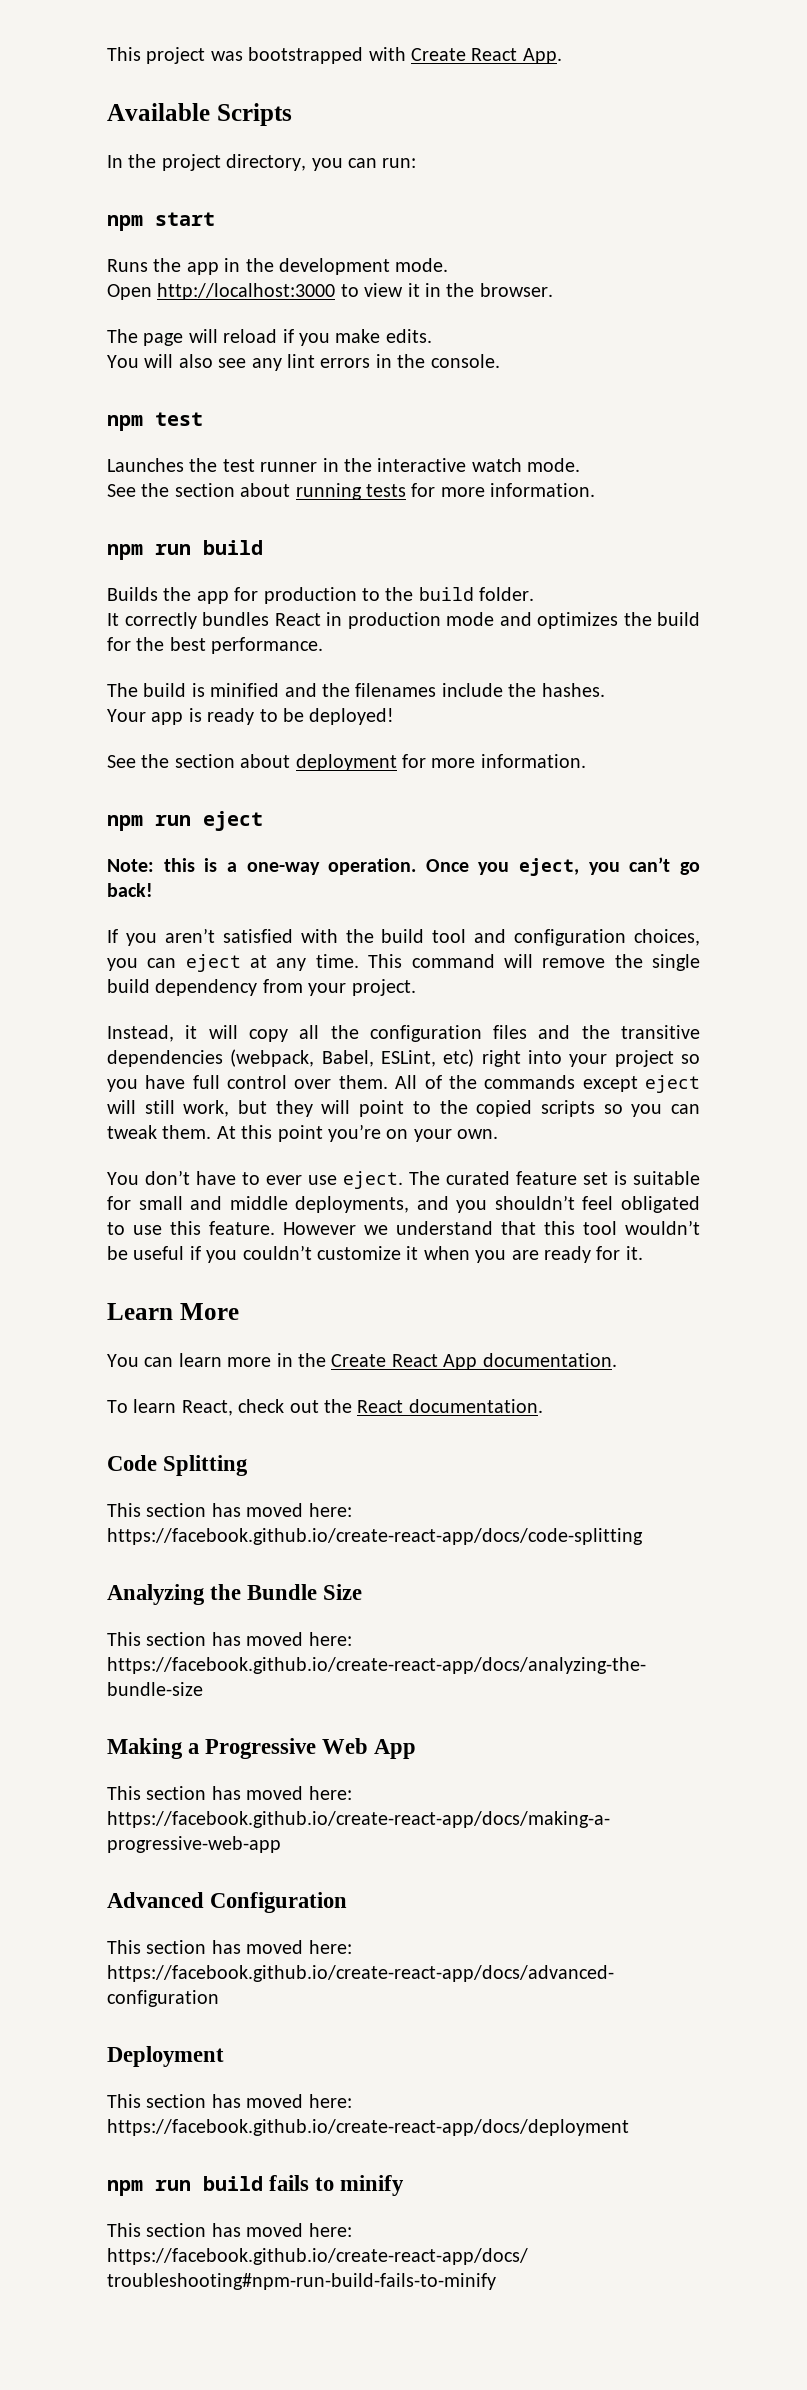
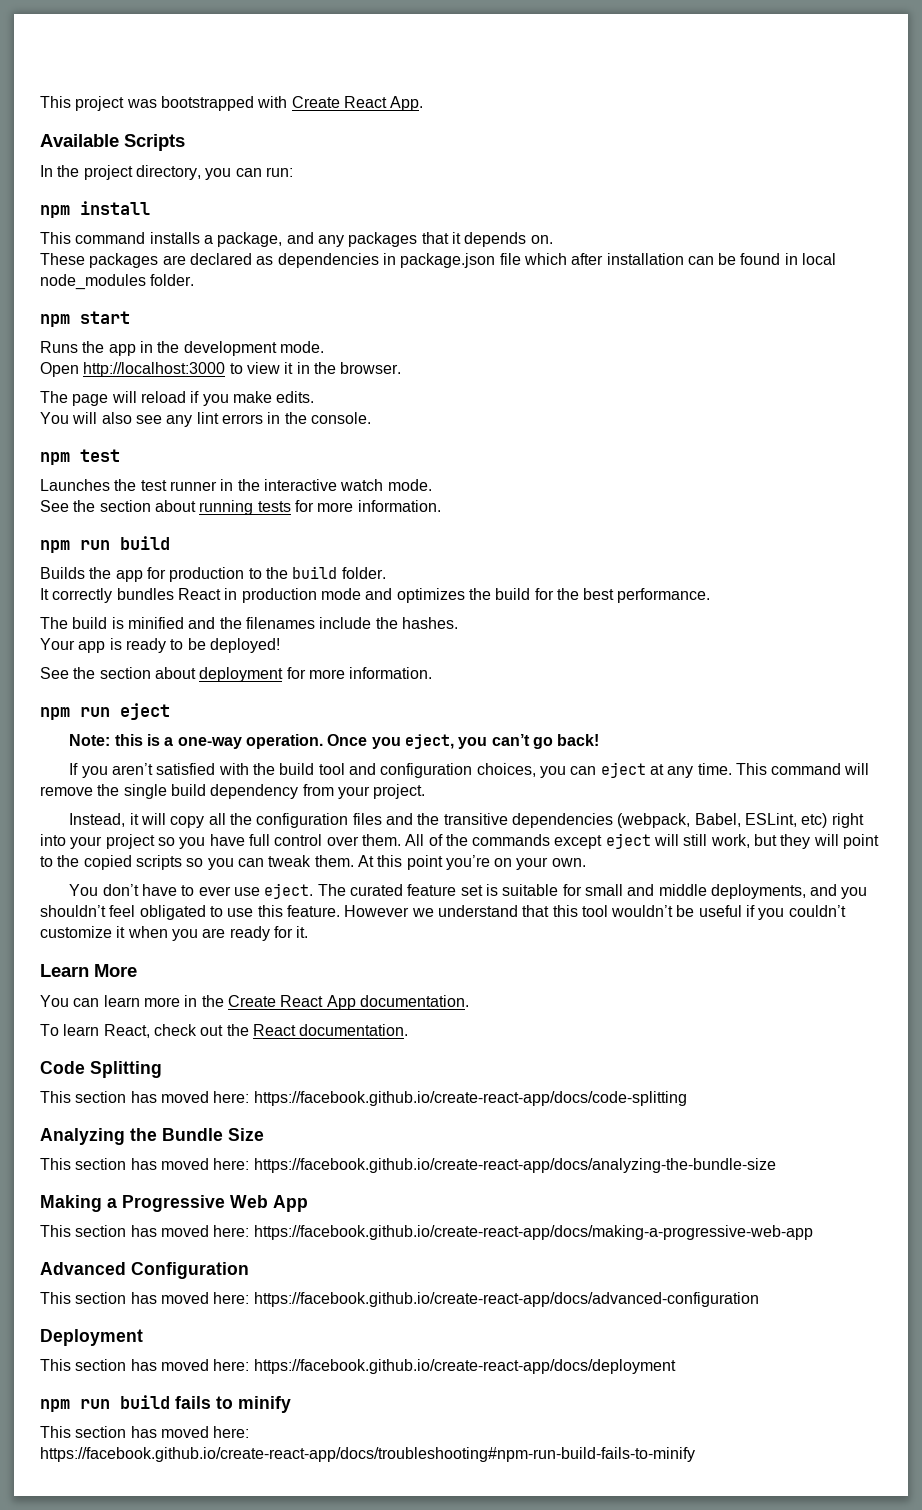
+ npm install
+ This command installs a package, and any packages that it depends on.
+ These packages are declared as dependencies in package.json file which after installation can be found in local node_modules folder.

